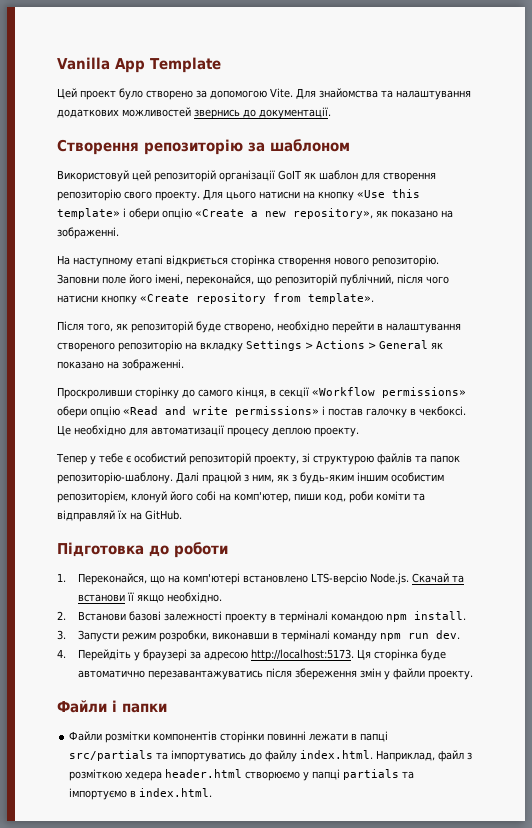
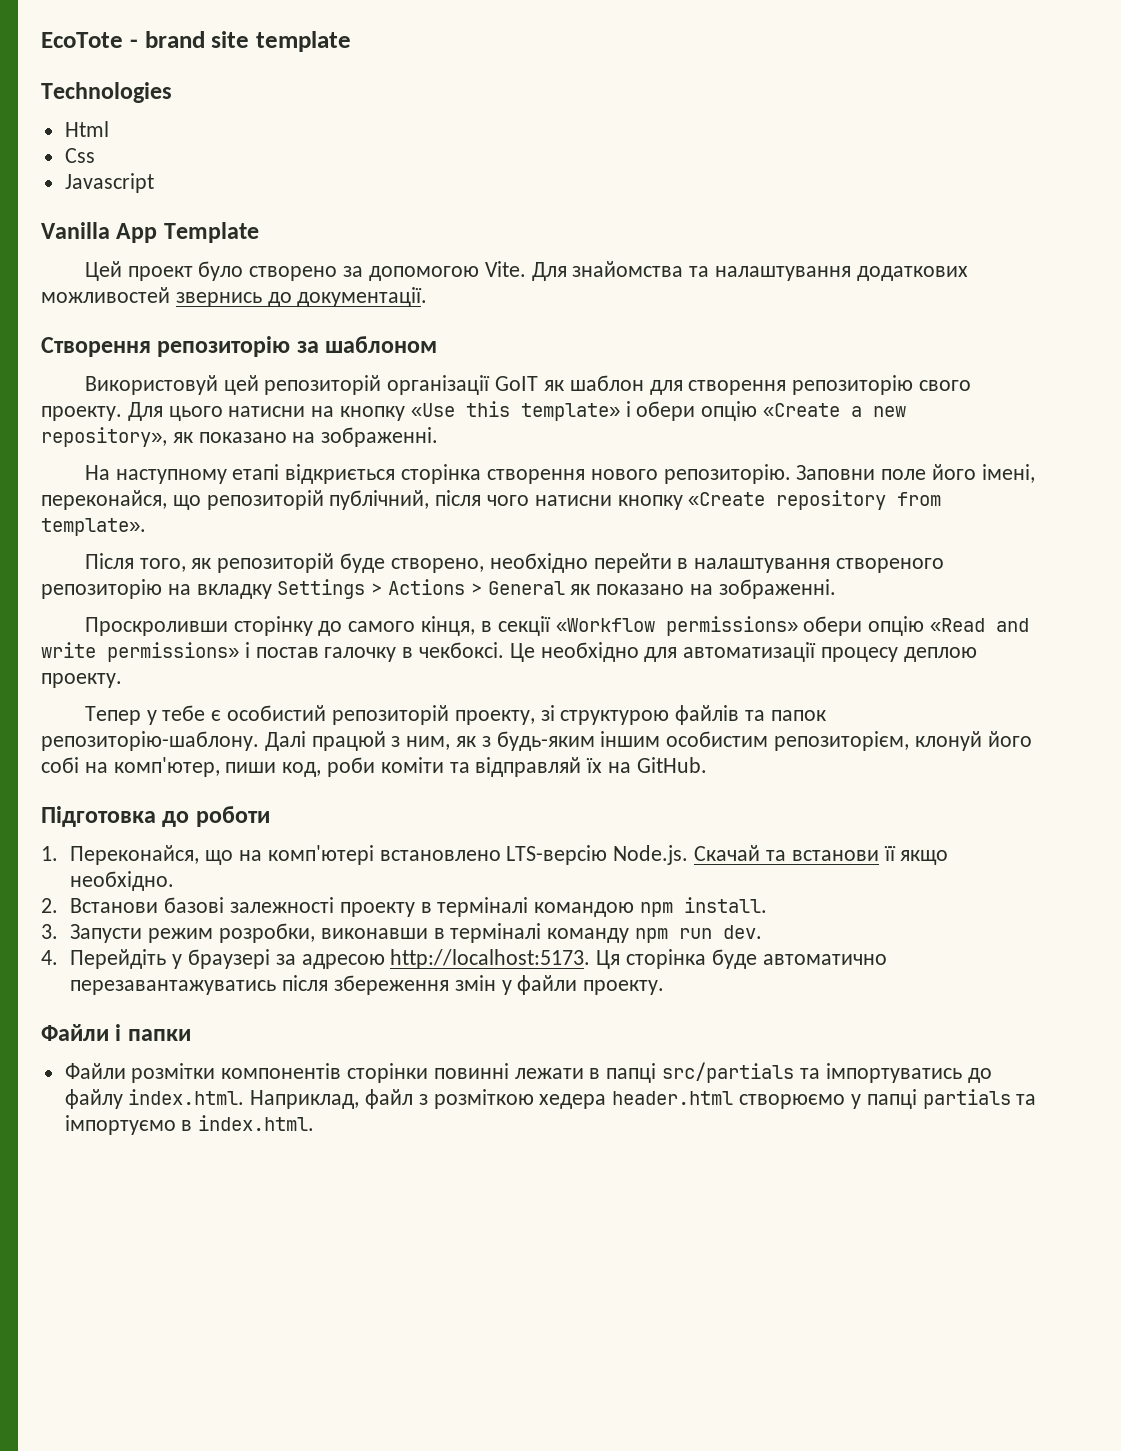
+ EcoTote - brand site template
+ Technologies
+ Html
+ Css
+ Javascript

